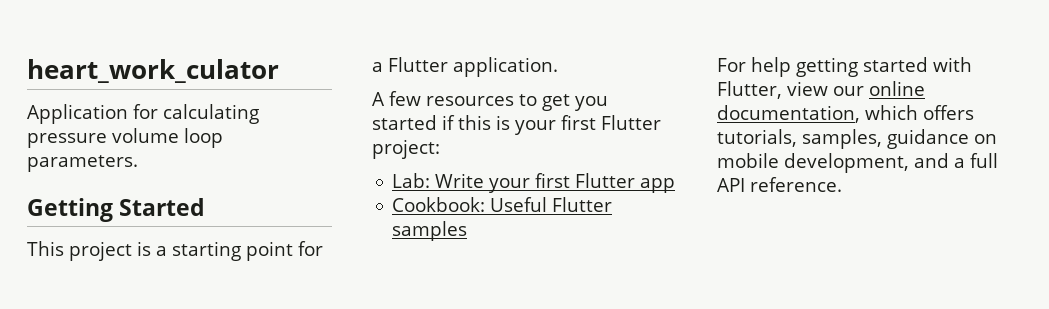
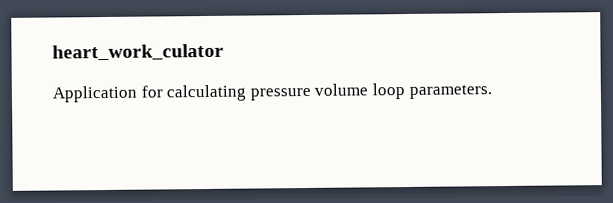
- Getting Started
- This project is a starting point for a Flutter application.
- A few resources to get you started if this is your first Flutter project:
- Lab: Write your first Flutter app
- Cookbook: Useful Flutter samples
- For help getting started with Flutter, view our online documentation, which offers tutorials, samples, guidance on mobile development, and a full API reference.

